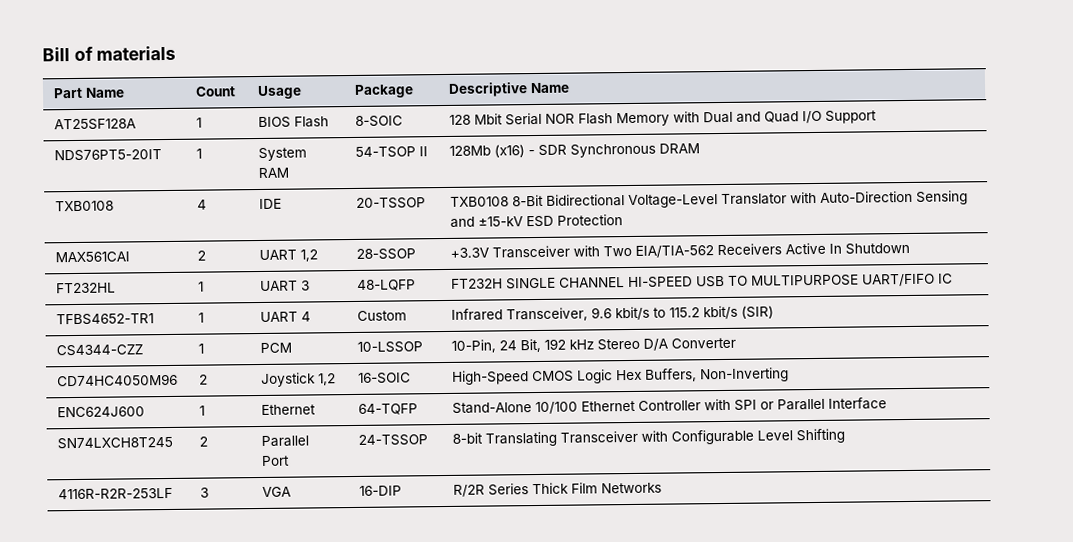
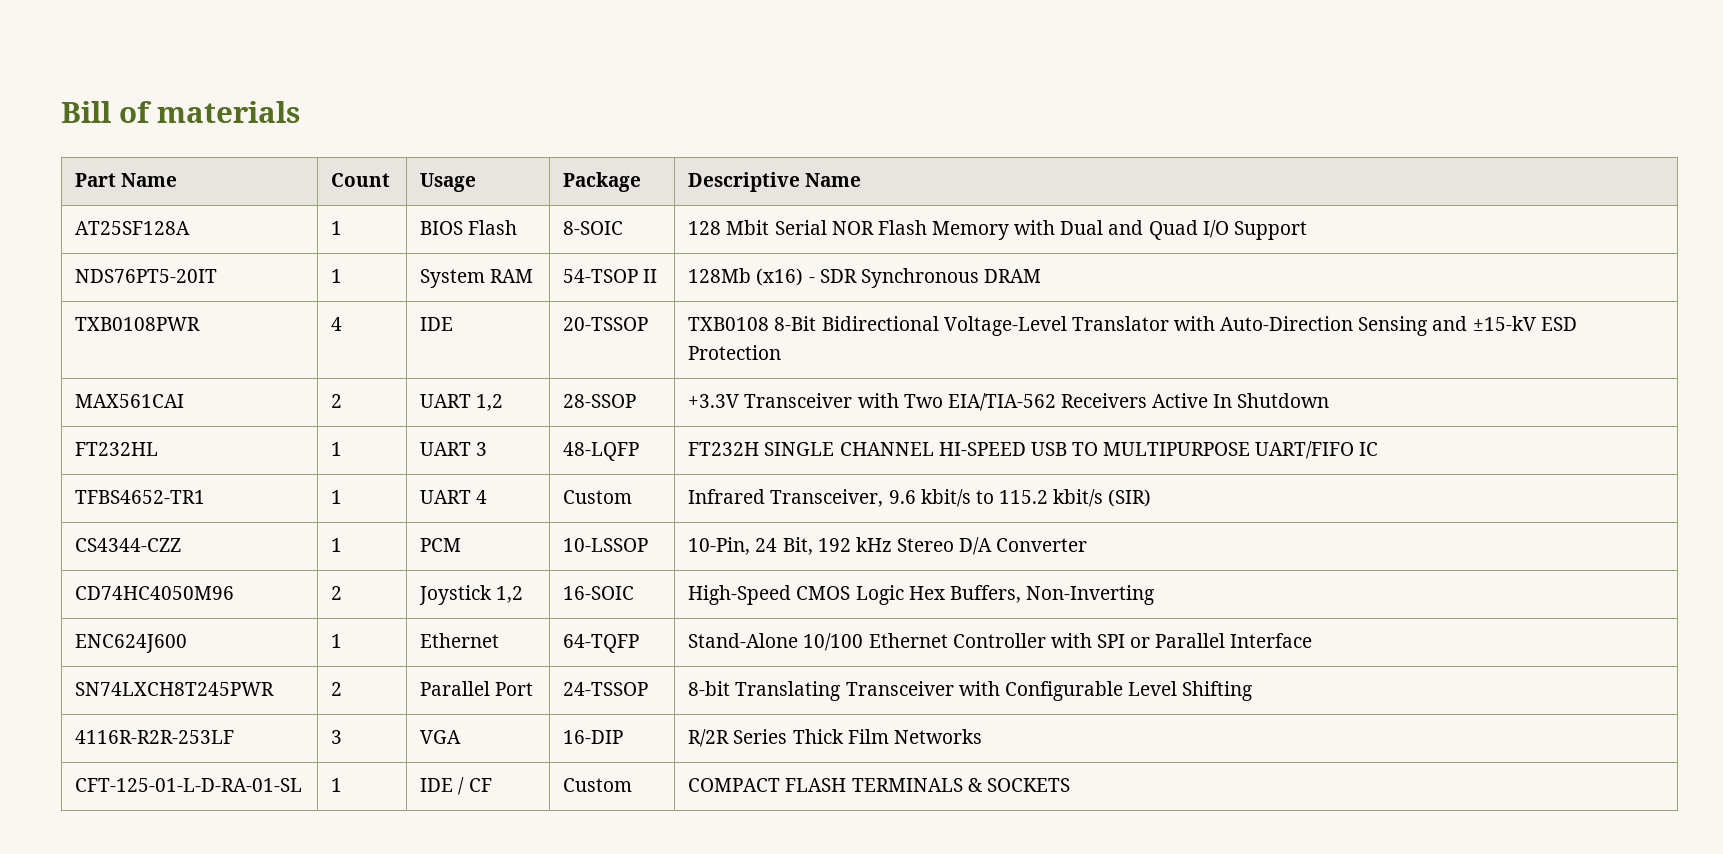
- TXB0108 | 4 | IDE | 20-TSSOP | TXB0108 8-Bit Bidirectional Voltage-Level Translator with Auto-Direction Sensing and ±15-kV ESD Protection
+ TXB0108PWR | 4 | IDE | 20-TSSOP | TXB0108 8-Bit Bidirectional Voltage-Level Translator with Auto-Direction Sensing and ±15-kV ESD Protection
- SN74LXCH8T245 | 2 | Parallel Port | 24-TSSOP | 8-bit Translating Transceiver with Configurable Level Shifting
+ SN74LXCH8T245PWR | 2 | Parallel Port | 24-TSSOP | 8-bit Translating Transceiver with Configurable Level Shifting
+ CFT-125-01-L-D-RA-01-SL | 1 | IDE / CF | Custom | COMPACT FLASH TERMINALS & SOCKETS

